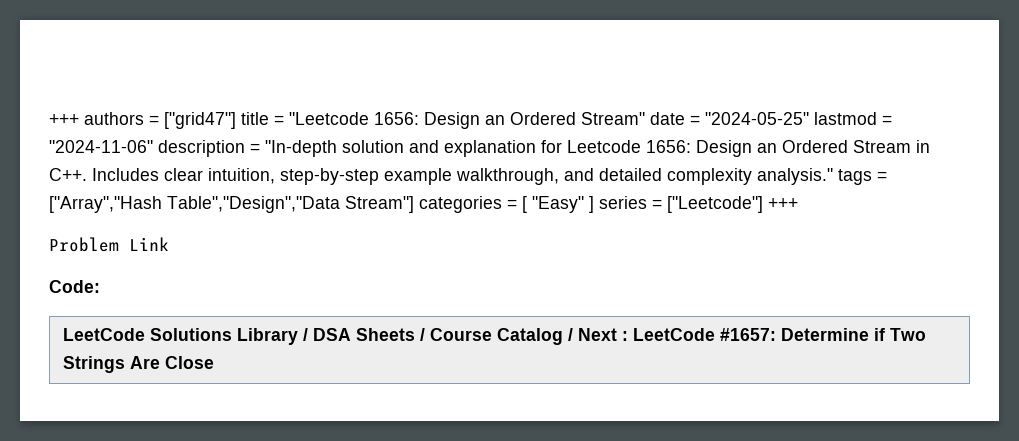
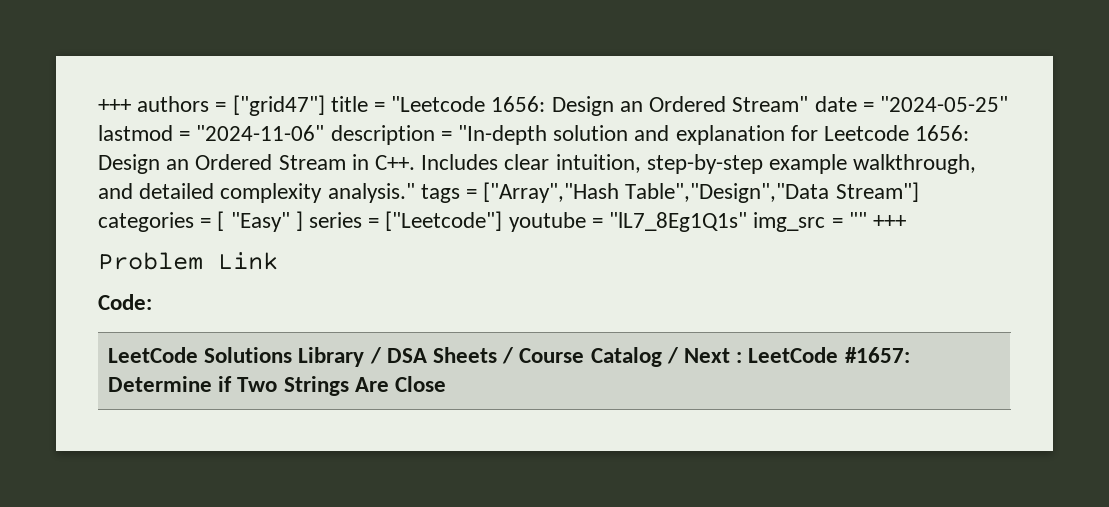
- +++ authors = ["grid47"] title = "Leetcode 1656: Design an Ordered Stream" date = "2024-05-25" lastmod = "2024-11-06" description = "In-depth solution and explanation for Leetcode 1656: Design an Ordered Stream in C++. Includes clear intuition, step-by-step example walkthrough, and detailed complexity analysis." tags = ["Array","Hash Table","Design","Data Stream"] categories = [ "Easy" ] series = ["Leetcode"] +++
+ +++ authors = ["grid47"] title = "Leetcode 1656: Design an Ordered Stream" date = "2024-05-25" lastmod = "2024-11-06" description = "In-depth solution and explanation for Leetcode 1656: Design an Ordered Stream in C++. Includes clear intuition, step-by-step example walkthrough, and detailed complexity analysis." tags = ["Array","Hash Table","Design","Data Stream"] categories = [ "Easy" ] series = ["Leetcode"] youtube = "lL7_8Eg1Q1s" img_src = "" +++

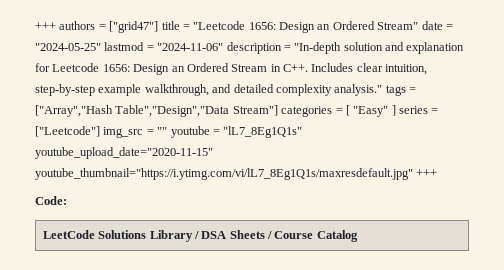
- +++ authors = ["grid47"] title = "Leetcode 1656: Design an Ordered Stream" date = "2024-05-25" lastmod = "2024-11-06" description = "In-depth solution and explanation for Leetcode 1656: Design an Ordered Stream in C++. Includes clear intuition, step-by-step example walkthrough, and detailed complexity analysis." tags = ["Array","Hash Table","Design","Data Stream"] categories = [ "Easy" ] series = ["Leetcode"] youtube = "lL7_8Eg1Q1s" img_src = "" +++
- Problem Link
+ +++ authors = ["grid47"] title = "Leetcode 1656: Design an Ordered Stream" date = "2024-05-25" lastmod = "2024-11-06" description = "In-depth solution and explanation for Leetcode 1656: Design an Ordered Stream in C++. Includes clear intuition, step-by-step example walkthrough, and detailed complexity analysis." tags = ["Array","Hash Table","Design","Data Stream"] categories = [ "Easy" ] series = ["Leetcode"] img_src = "" youtube = "lL7_8Eg1Q1s" youtube_upload_date="2020-11-15" youtube_thumbnail="https://i.ytimg.com/vi/lL7_8Eg1Q1s/maxresdefault.jpg" +++
- LeetCode Solutions Library / DSA Sheets / Course Catalog / Next : LeetCode #1657: Determine if Two Strings Are Close
+ LeetCode Solutions Library / DSA Sheets / Course Catalog

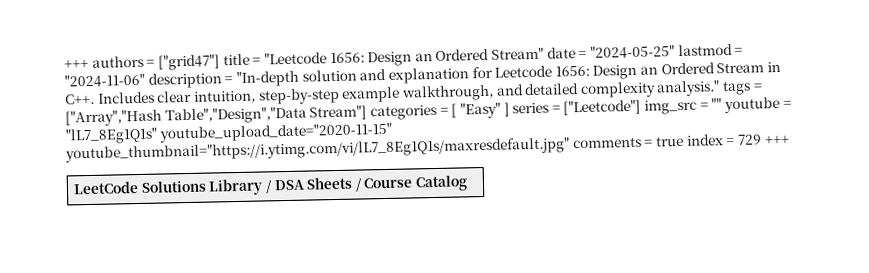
- Design an Ordered Stream in C++. Includes clear intuition, step-by-step example walkthrough, and detailed complexity analysis." tags = ["Array","Hash Table","Design","Data Stream"] categories = [ "Easy" ] series = ["Leetcode"] img_src = "" youtube = "lL7_8Eg1Q1s" youtube_upload_date="2020-11-15" youtube_thumbnail="https://i.ytimg.com/vi/lL7_8Eg1Q1s/maxresdefault.jpg" +++
- Code:
+ Design an Ordered Stream in C++. Includes clear intuition, step-by-step example walkthrough, and detailed complexity analysis." tags = ["Array","Hash Table","Design","Data Stream"] categories = [ "Easy" ] series = ["Leetcode"] img_src = "" youtube = "lL7_8Eg1Q1s" youtube_upload_date="2020-11-15" youtube_thumbnail="https://i.ytimg.com/vi/lL7_8Eg1Q1s/maxresdefault.jpg" comments = true index = 729 +++

